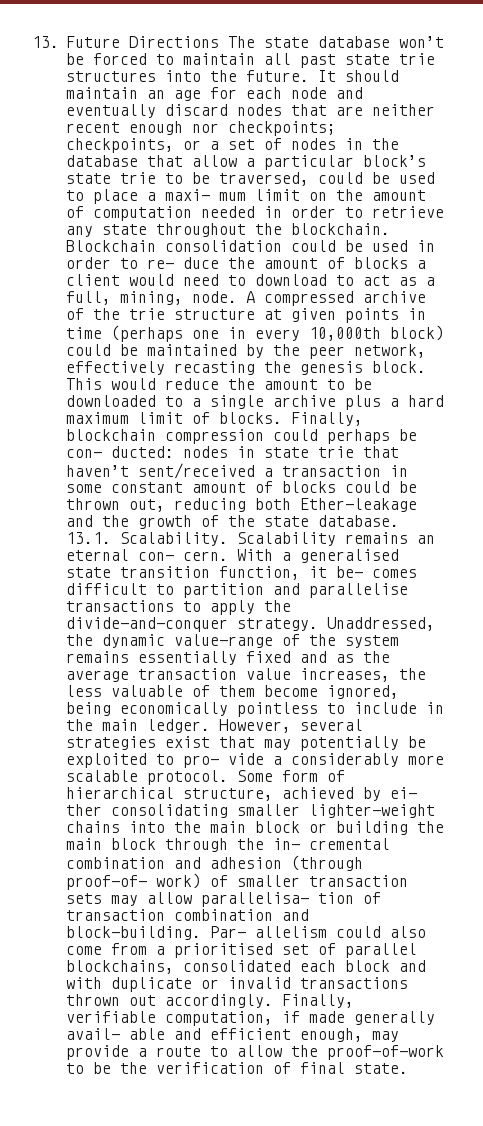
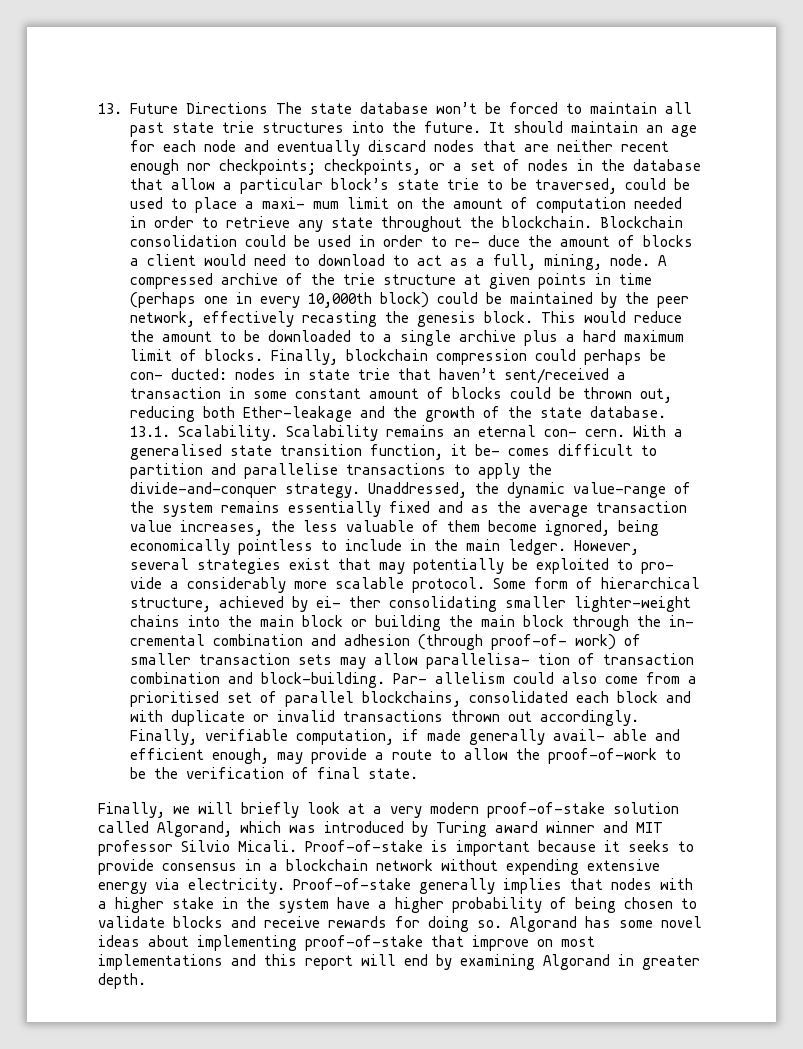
+ Finally, we will briefly look at a very modern proof-of-stake solution called Algorand, which was introduced by Turing award winner and MIT professor Silvio Micali. Proof-of-stake is important because it seeks to provide consensus in a blockchain network without expending extensive energy via electricity. Proof-of-stake generally implies that nodes with a higher stake in the system have a higher probability of being chosen to validate blocks and receive rewards for doing so. Algorand has some novel ideas about implementing proof-of-stake that improve on most implementations and this report will end by examining Algorand in greater depth.

